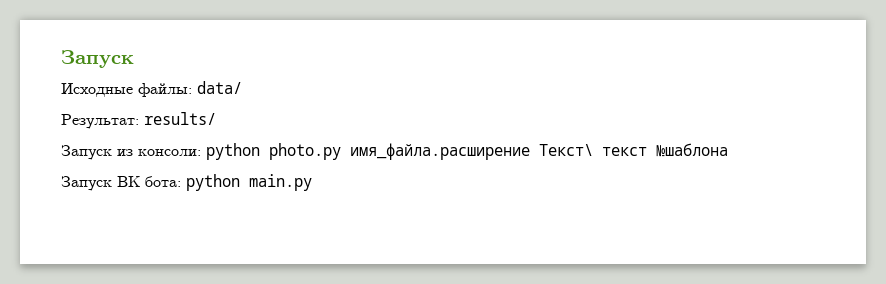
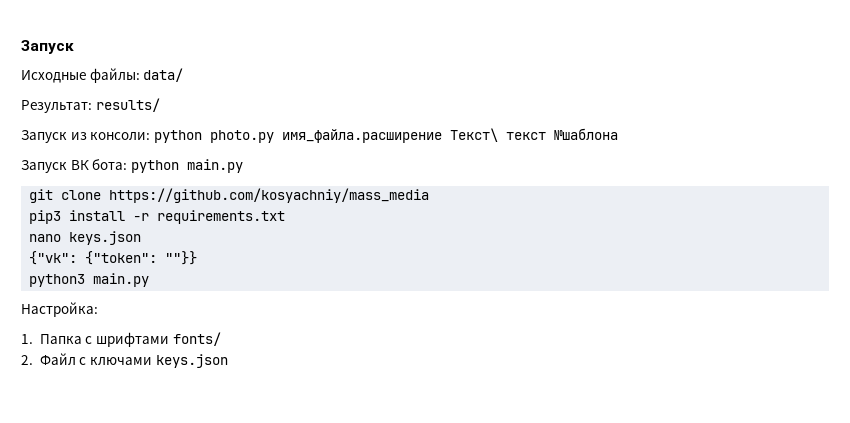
+ git clone https://github.com/kosyachniy/mass_media
+ pip3 install -r requirements.txt
+ nano keys.json
+ {"vk": {"token": ""}}
+ python3 main.py
+ Настройка:
+ 1. Папка с шрифтами fonts/
+ 2. Файл с ключами keys.json

